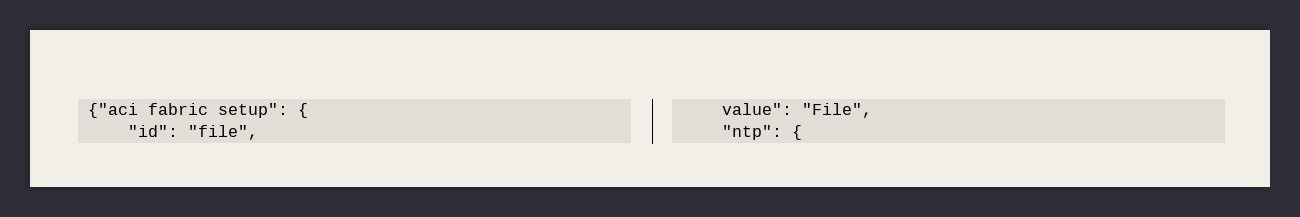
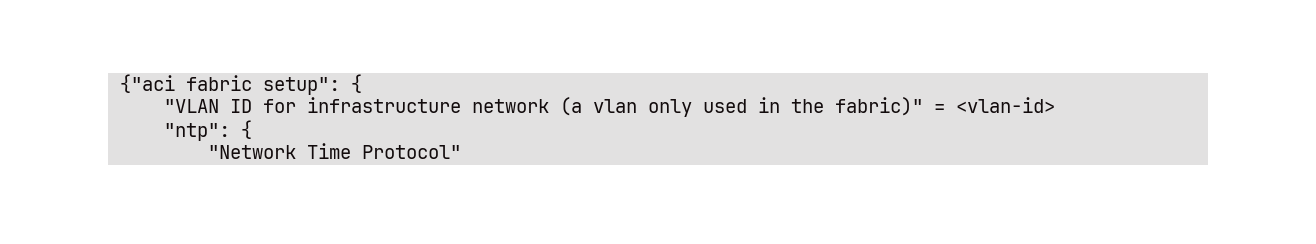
- "id": "file",
- value": "File",
+ "VLAN ID for infrastructure network (a vlan only used in the fabric)" = <vlan-id>
+ "Network Time Protocol"

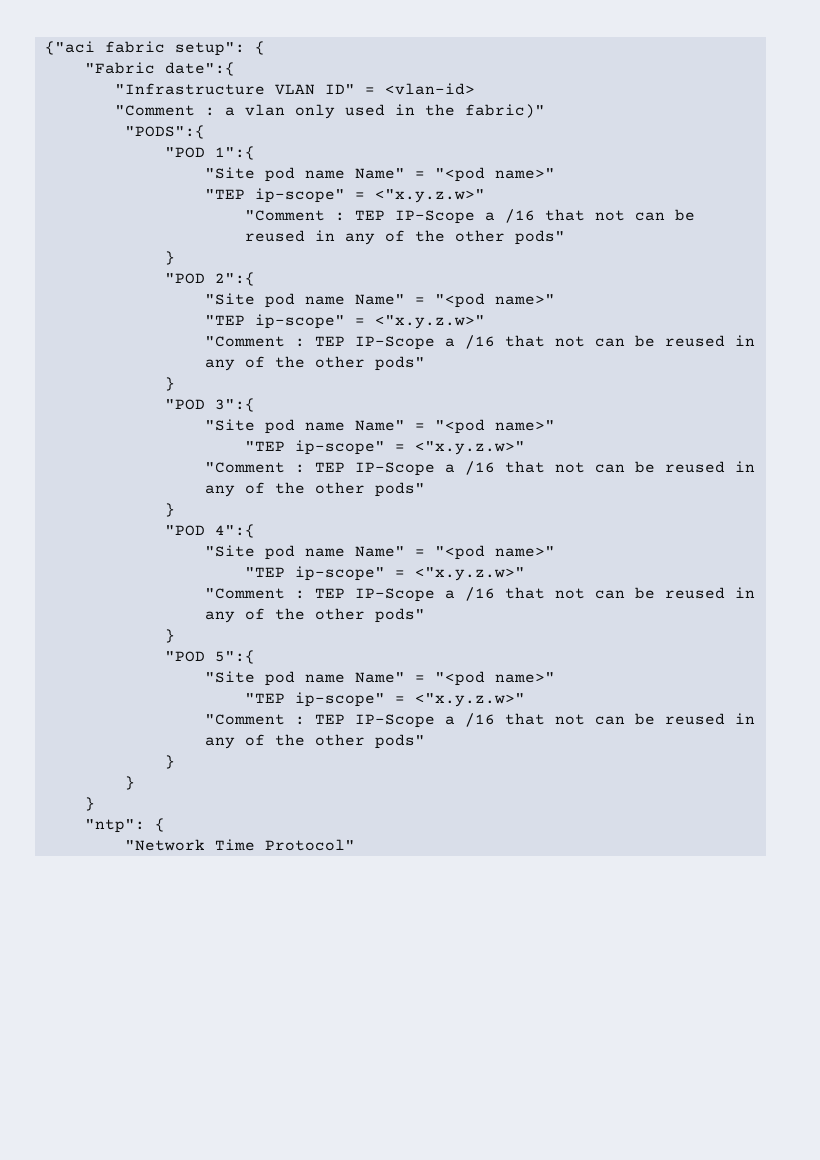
- "VLAN ID for infrastructure network (a vlan only used in the fabric)" = <vlan-id>
+ "Fabric date":{
+ "Infrastructure VLAN ID" = <vlan-id>
+ "Comment : a vlan only used in the fabric)"
+ "PODS":{
+ "POD 1":{
+ "Site pod name Name" = "<pod name>"
+ "TEP ip-scope" = <"x.y.z.w>"
+ "Comment : TEP IP-Scope a /16 that not can be reused in any of the other pods"
+ }
+ "POD 2":{
+ "Site pod name Name" = "<pod name>"
+ "TEP ip-scope" = <"x.y.z.w>"
+ "Comment : TEP IP-Scope a /16 that not can be reused in any of the other pods"
+ }
+ "POD 3":{
+ "Site pod name Name" = "<pod name>"
+ "TEP ip-scope" = <"x.y.z.w>"
+ "Comment : TEP IP-Scope a /16 that not can be reused in any of the other pods"
+ }
+ "POD 4":{
+ "Site pod name Name" = "<pod name>"
+ "TEP ip-scope" = <"x.y.z.w>"
+ "Comment : TEP IP-Scope a /16 that not can be reused in any of the other pods"
+ }
+ "POD 5":{
+ "Site pod name Name" = "<pod name>"
+ "TEP ip-scope" = <"x.y.z.w>"
+ "Comment : TEP IP-Scope a /16 that not can be reused in any of the other pods"
+ }
+ }
+ }

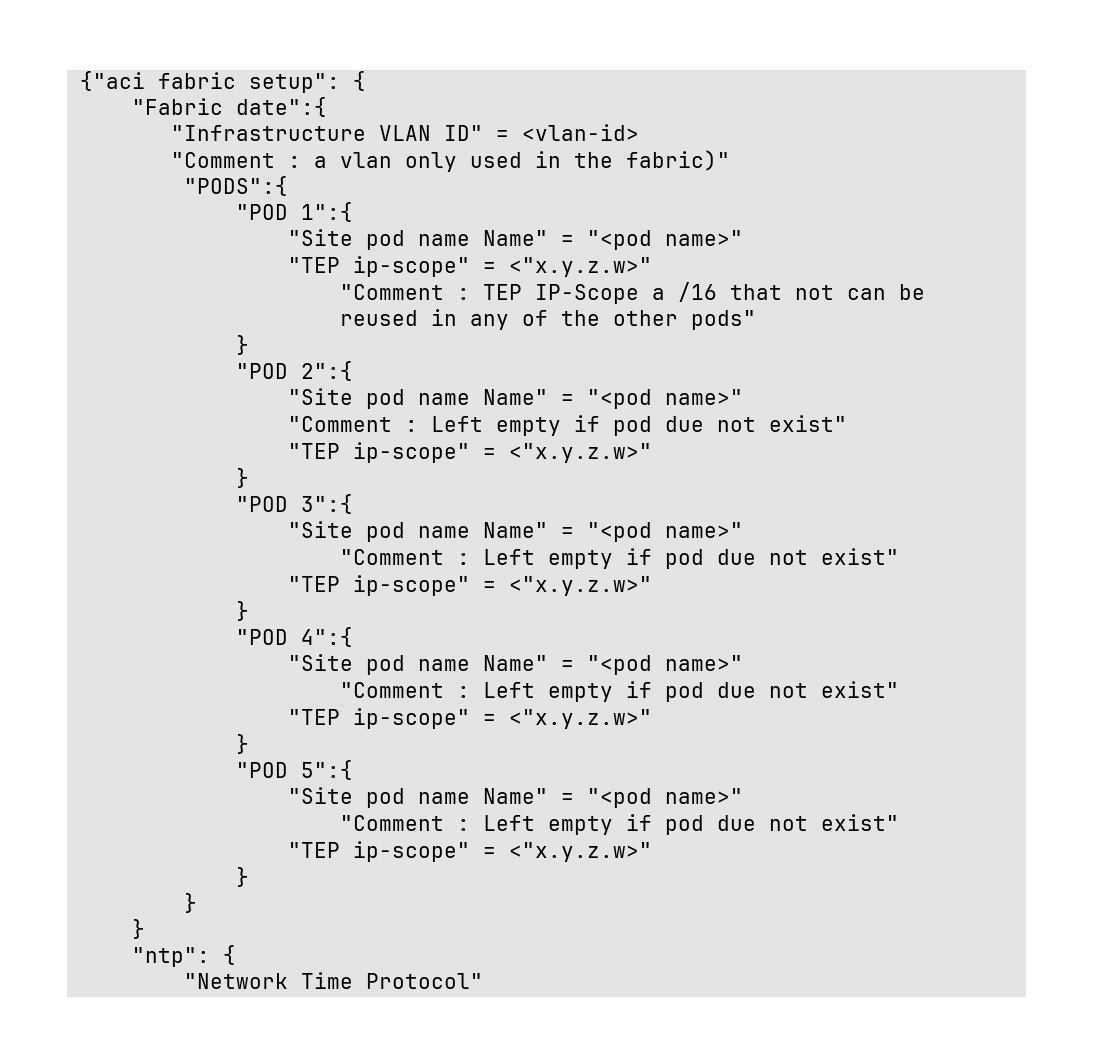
  "POD 2":{
  "Site pod name Name" = "<pod name>"
+ "Comment : Left empty if pod due not exist"
  "TEP ip-scope" = <"x.y.z.w>"
- "Comment : TEP IP-Scope a /16 that not can be reused in any of the other pods"
  "POD 3":{
  "Site pod name Name" = "<pod name>"
+ "Comment : Left empty if pod due not exist"
  "TEP ip-scope" = <"x.y.z.w>"
- "Comment : TEP IP-Scope a /16 that not can be reused in any of the other pods"
  "POD 4":{
  "Site pod name Name" = "<pod name>"
+ "Comment : Left empty if pod due not exist"
  "TEP ip-scope" = <"x.y.z.w>"
- "Comment : TEP IP-Scope a /16 that not can be reused in any of the other pods"
  "POD 5":{
  "Site pod name Name" = "<pod name>"
+ "Comment : Left empty if pod due not exist"
  "TEP ip-scope" = <"x.y.z.w>"
- "Comment : TEP IP-Scope a /16 that not can be reused in any of the other pods"

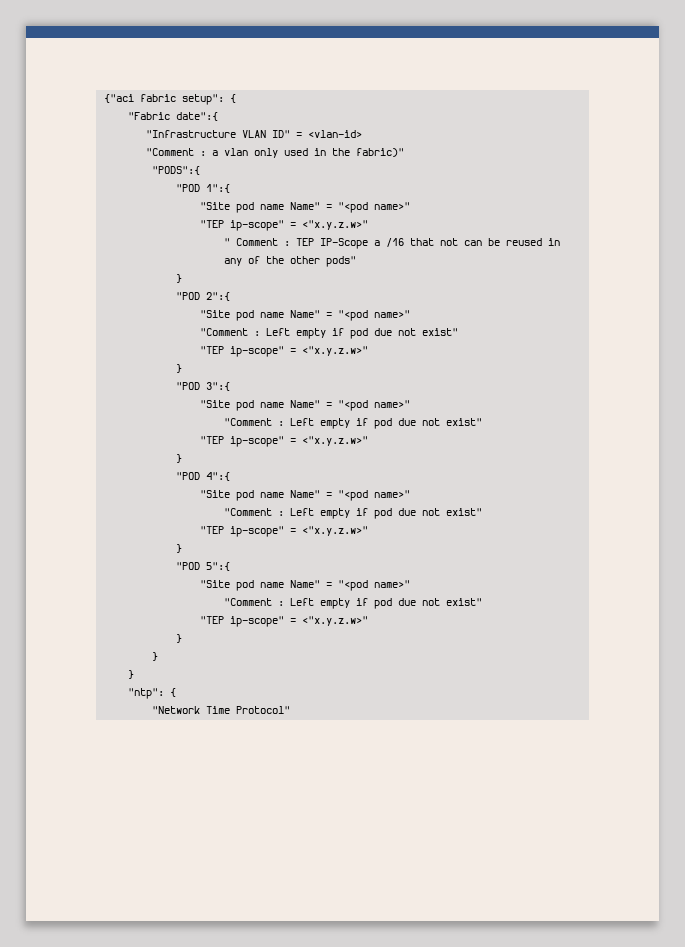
- "Comment : TEP IP-Scope a /16 that not can be reused in any of the other pods"
+ " Comment : TEP IP-Scope a /16 that not can be reused in any of the other pods"

